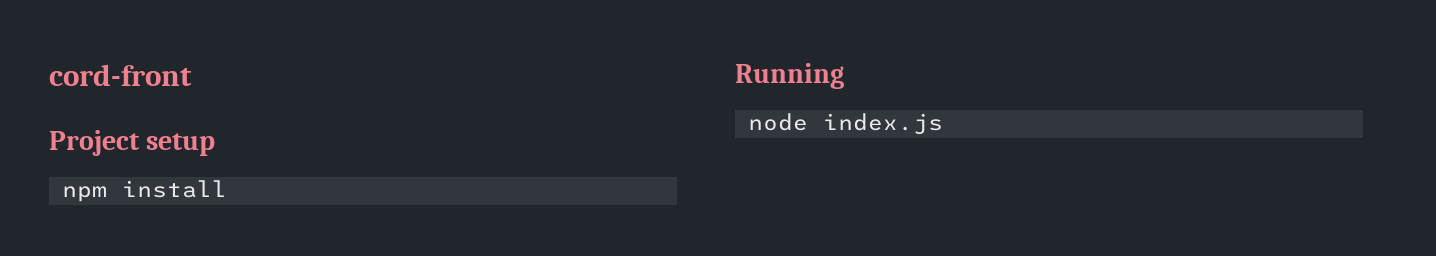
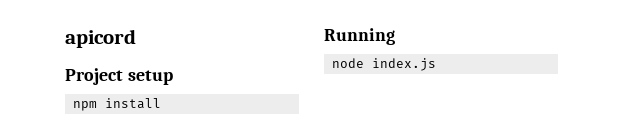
- cord-front
+ apicord

